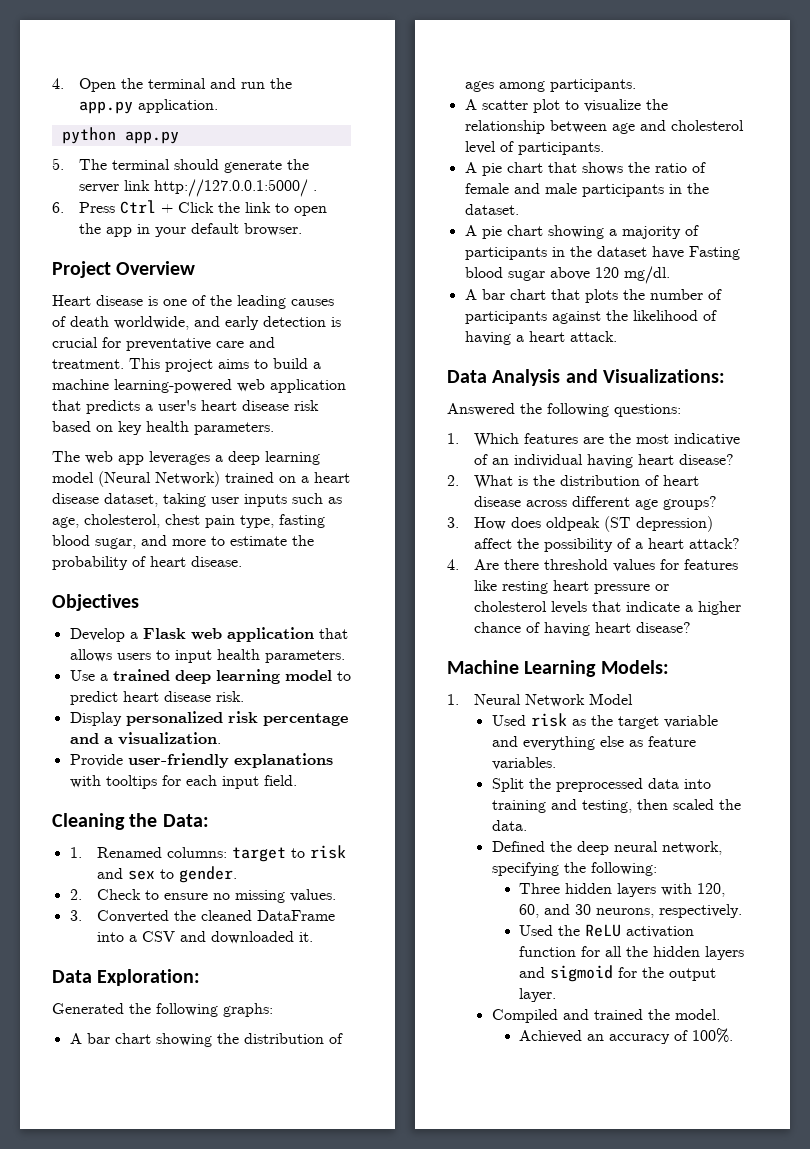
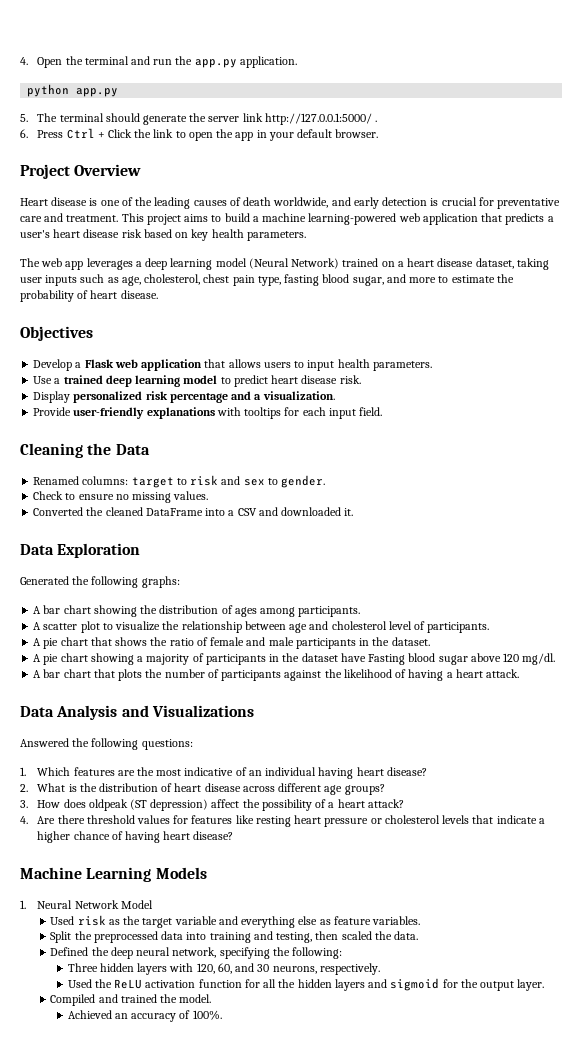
- Cleaning the Data:
- 1. Renamed columns: target to risk and sex to gender.
+ Cleaning the Data
+ Renamed columns: target to risk and sex to gender.
- 2. Check to ensure no missing values.
+ Check to ensure no missing values.
- 3. Converted the cleaned DataFrame into a CSV and downloaded it.
+ Converted the cleaned DataFrame into a CSV and downloaded it.
- Data Exploration:
+ Data Exploration
- Data Analysis and Visualizations:
+ Data Analysis and Visualizations
- Machine Learning Models:
+ Machine Learning Models

